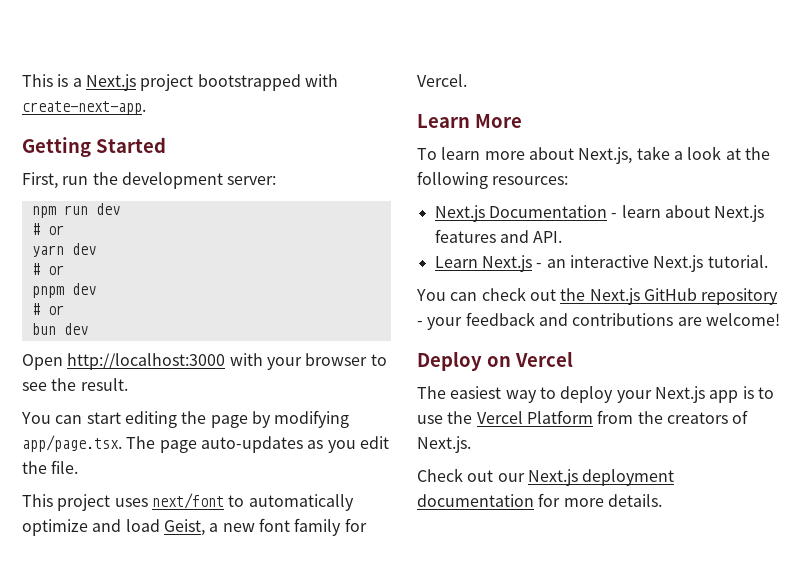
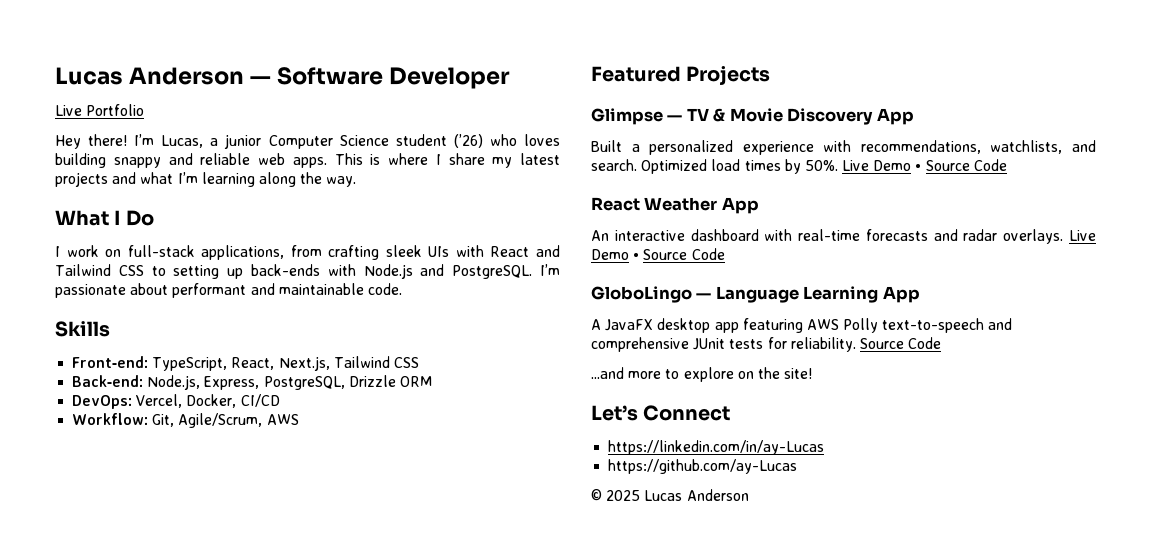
- This is a Next.js project bootstrapped with create-next-app.
- Getting Started
- First, run the development server:
- npm run dev
- # or
- yarn dev
- # or
- pnpm dev
- # or
- bun dev
- Open http://localhost:3000 with your browser to see the result.
- You can start editing the page by modifying app/page.tsx. The page auto-updates as you edit the file.
- This project uses next/font to automatically optimize and load Geist, a new font family for Vercel.
- Learn More
- To learn more about Next.js, take a look at the following resources:
- Next.js Documentation - learn about Next.js features and API.
- Learn Next.js - an interactive Next.js tutorial.
- You can check out the Next.js GitHub repository - your feedback and contributions are welcome!
- Deploy on Vercel
- The easiest way to deploy your Next.js app is to use the Vercel Platform from the creators of Next.js.
- Check out our Next.js deployment documentation for more details.
+ Lucas Anderson — Software Developer
+ Live Portfolio
+ Hey there! I’m Lucas, a junior Computer Science student (’26) who loves building snappy and reliable web apps. This is where I share my latest projects and what I’m learning along the way.
+ What I Do
+ I work on full-stack applications, from crafting sleek UIs with React and Tailwind CSS to setting up back-ends with Node.js and PostgreSQL. I’m passionate about performant and maintainable code.
+ Skills
+ Front‑end: TypeScript, React, Next.js, Tailwind CSS
+ Back‑end: Node.js, Express, PostgreSQL, Drizzle ORM
+ DevOps: Vercel, Docker, CI/CD
+ Workflow: Git, Agile/Scrum, AWS
+ Featured Projects
+ Glimpse — TV & Movie Discovery App
+ Built a personalized experience with recommendations, watchlists, and search. Optimized load times by 50%. Live Demo • Source Code
+ React Weather App
+ An interactive dashboard with real-time forecasts and radar overlays. Live Demo • Source Code
+ GloboLingo — Language Learning App
+ A JavaFX desktop app featuring AWS Polly text-to-speech and comprehensive JUnit tests for reliability. Source Code
+ ...and more to explore on the site!
+ Let’s Connect
+ https://linkedin.com/in/ay-Lucas
+ https://github.com/ay-Lucas
+ © 2025 Lucas Anderson

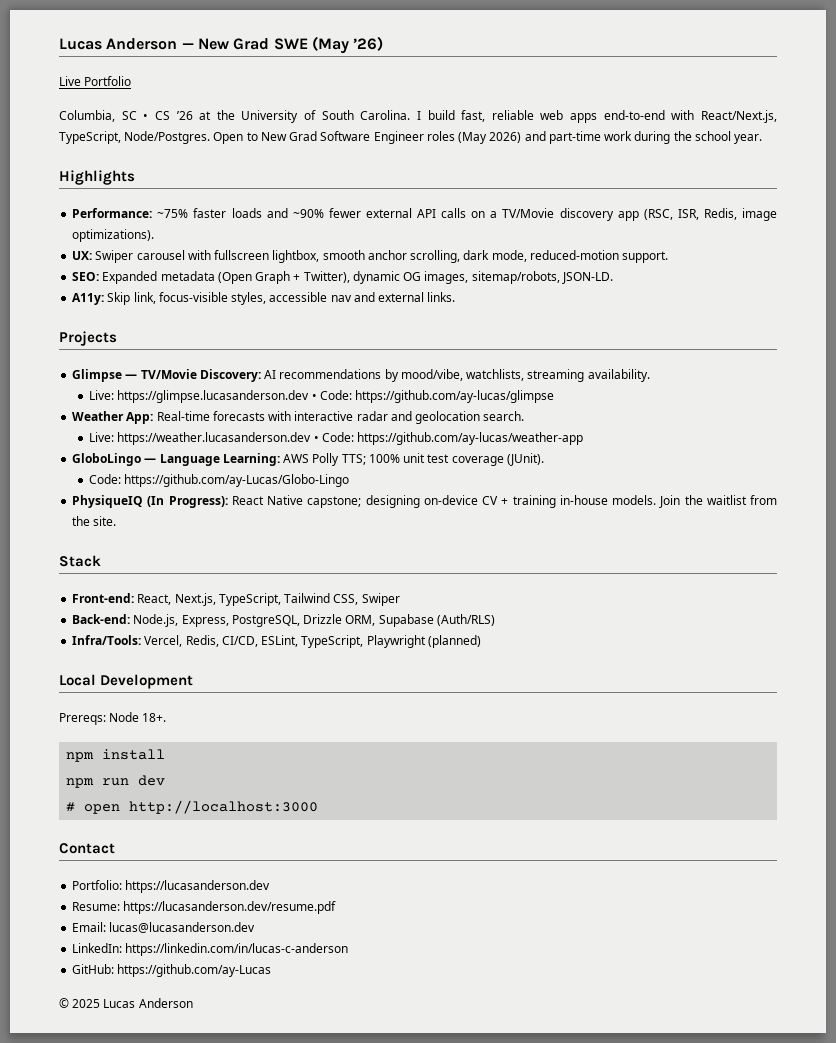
- Lucas Anderson — Software Developer
+ Lucas Anderson — New Grad SWE (May ’26)
  Live Portfolio
- Hey there! I’m Lucas, a junior Computer Science student (’26) who loves building snappy and reliable web apps. This is where I share my latest projects and what I’m learning along the way.
- What I Do
- I work on full-stack applications, from crafting sleek UIs with React and Tailwind CSS to setting up back-ends with Node.js and PostgreSQL. I’m passionate about performant and maintainable code.
- Skills
+ Columbia, SC • CS ’26 at the University of South Carolina. I build fast, reliable web apps end‑to‑end with React/Next.js, TypeScript, Node/Postgres. Open to New Grad Software Engineer roles (May 2026) and part‑time work during the school year.
+ Highlights
+ Performance: ~75% faster loads and ~90% fewer external API calls on a TV/Movie discovery app (RSC, ISR, Redis, image optimizations).
+ UX: Swiper carousel with fullscreen lightbox, smooth anchor scrolling, dark mode, reduced‑motion support.
+ SEO: Expanded metadata (Open Graph + Twitter), dynamic OG images, sitemap/robots, JSON‑LD.
+ A11y: Skip link, focus‑visible styles, accessible nav and external links.
+ Projects
+ Glimpse — TV/Movie Discovery: AI recommendations by mood/vibe, watchlists, streaming availability.
+ Live: https://glimpse.lucasanderson.dev • Code: https://github.com/ay-lucas/glimpse
+ Weather App: Real‑time forecasts with interactive radar and geolocation search.
+ Live: https://weather.lucasanderson.dev • Code: https://github.com/ay-lucas/weather-app
+ GloboLingo — Language Learning: AWS Polly TTS; 100% unit test coverage (JUnit).
+ Code: https://github.com/ay-Lucas/Globo-Lingo
+ PhysiqueIQ (In Progress): React Native capstone; designing on‑device CV + training in‑house models. Join the waitlist from the site.
+ Stack
- Front‑end: TypeScript, React, Next.js, Tailwind CSS
+ Front‑end: React, Next.js, TypeScript, Tailwind CSS, Swiper
- Back‑end: Node.js, Express, PostgreSQL, Drizzle ORM
- DevOps: Vercel, Docker, CI/CD
- Workflow: Git, Agile/Scrum, AWS
- Featured Projects
- Glimpse — TV & Movie Discovery App
- Built a personalized experience with recommendations, watchlists, and search. Optimized load times by 50%. Live Demo • Source Code
- React Weather App
- An interactive dashboard with real-time forecasts and radar overlays. Live Demo • Source Code
- GloboLingo — Language Learning App
- A JavaFX desktop app featuring AWS Polly text-to-speech and comprehensive JUnit tests for reliability. Source Code
- ...and more to explore on the site!
- Let’s Connect
- https://linkedin.com/in/ay-Lucas
- https://github.com/ay-Lucas
+ Back‑end: Node.js, Express, PostgreSQL, Drizzle ORM, Supabase (Auth/RLS)
+ Infra/Tools: Vercel, Redis, CI/CD, ESLint, TypeScript, Playwright (planned)
+ Local Development
+ Prereqs: Node 18+.
+ npm install
+ npm run dev
+ # open http://localhost:3000
+ Contact
+ Portfolio: https://lucasanderson.dev
+ Resume: https://lucasanderson.dev/resume.pdf
+ Email: lucas@lucasanderson.dev
+ LinkedIn: https://linkedin.com/in/lucas-c-anderson
+ GitHub: https://github.com/ay-Lucas

